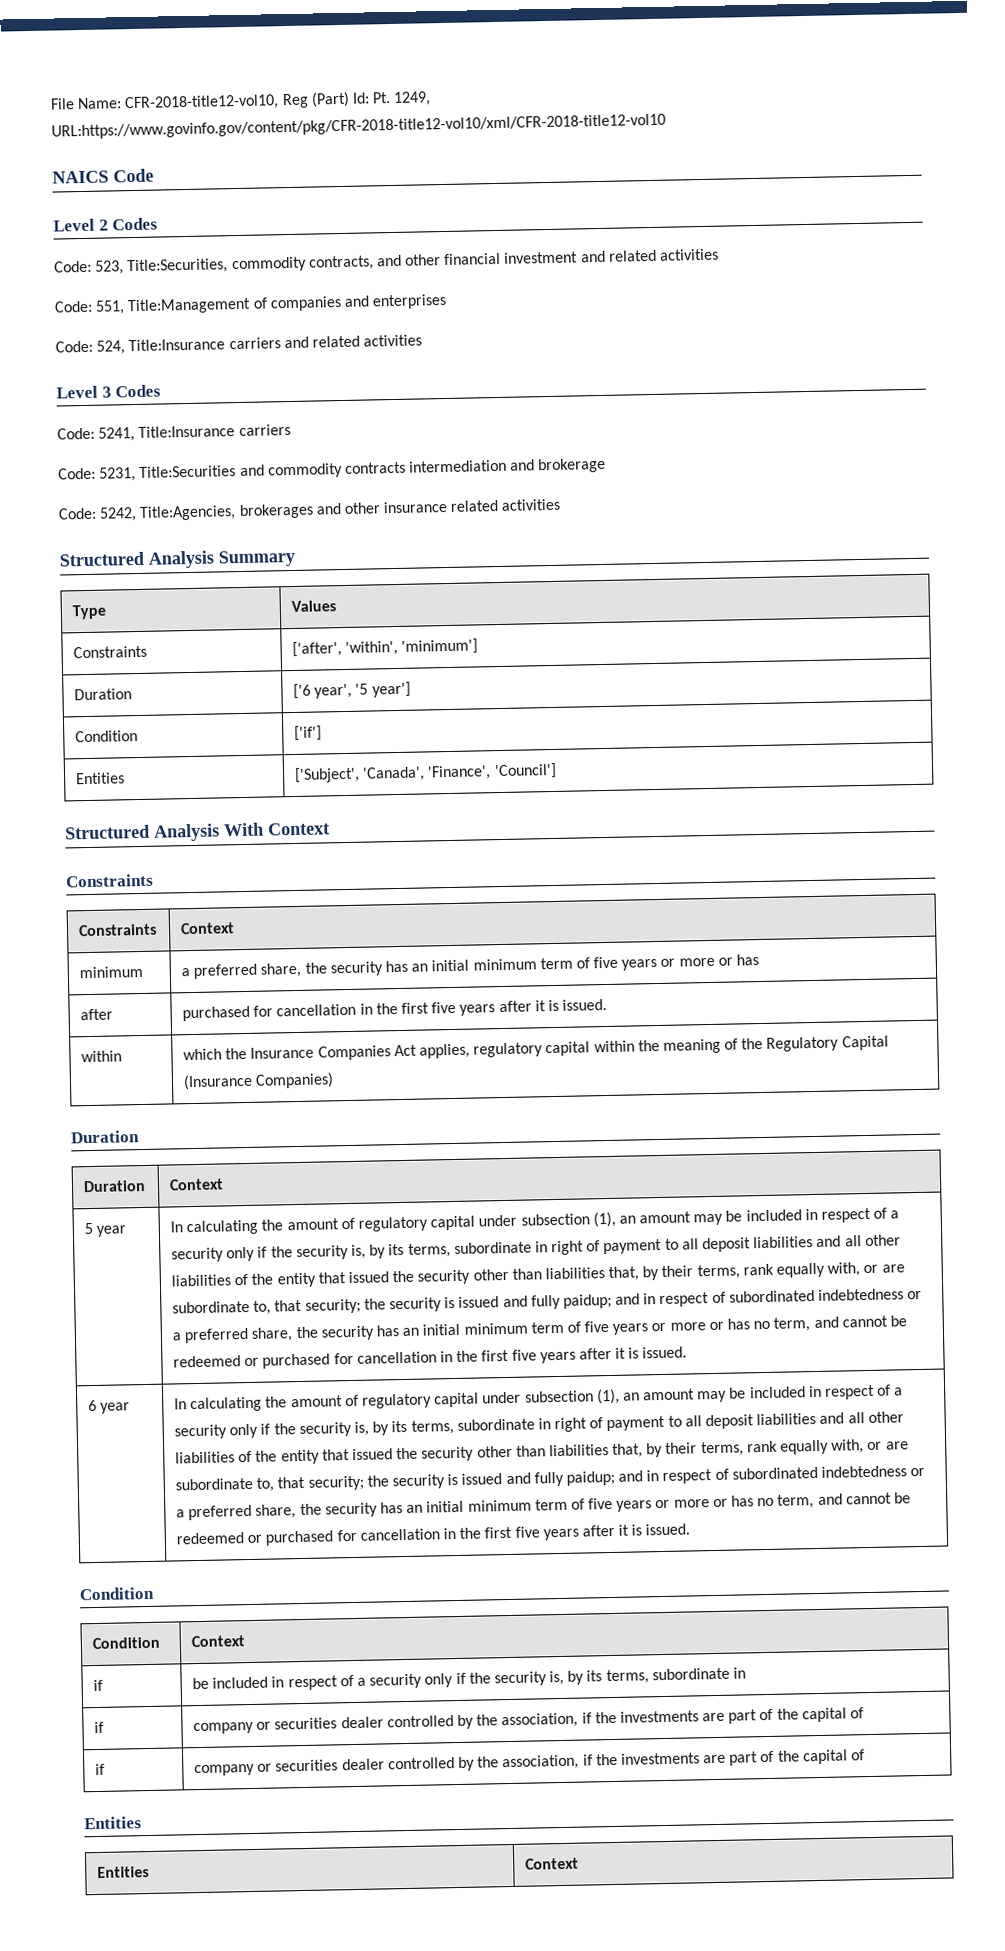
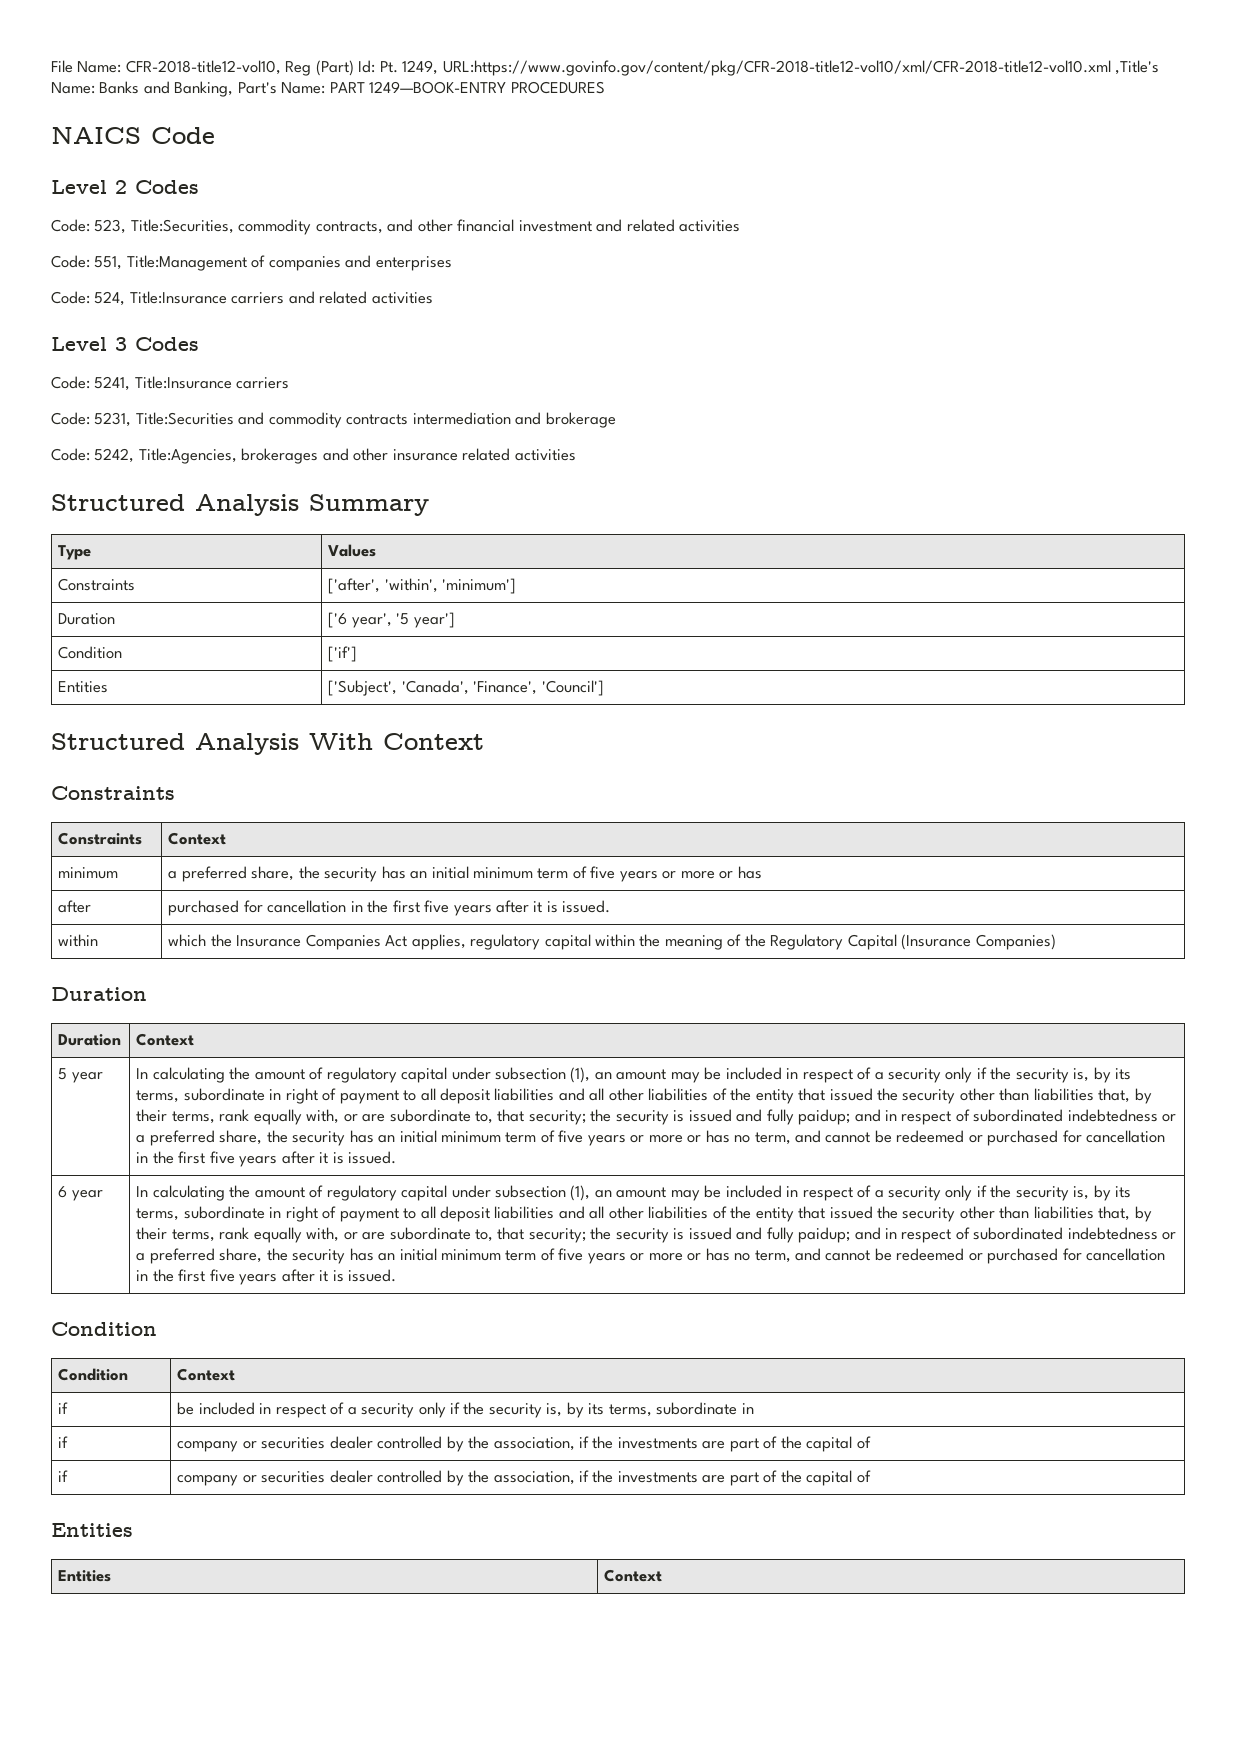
- File Name: CFR-2018-title12-vol10, Reg (Part) Id: Pt. 1249, URL:https://www.govinfo.gov/content/pkg/CFR-2018-title12-vol10/xml/CFR-2018-title12-vol10
+ File Name: CFR-2018-title12-vol10, Reg (Part) Id: Pt. 1249, URL:https://www.govinfo.gov/content/pkg/CFR-2018-title12-vol10/xml/CFR-2018-title12-vol10.xml ,Title's Name: Banks and Banking, Part's Name: PART 1249—BOOK-ENTRY PROCEDURES

